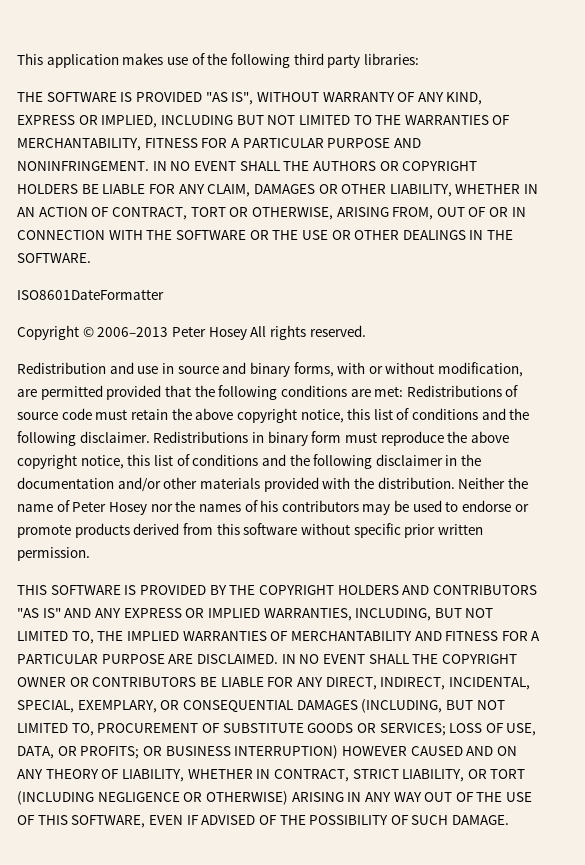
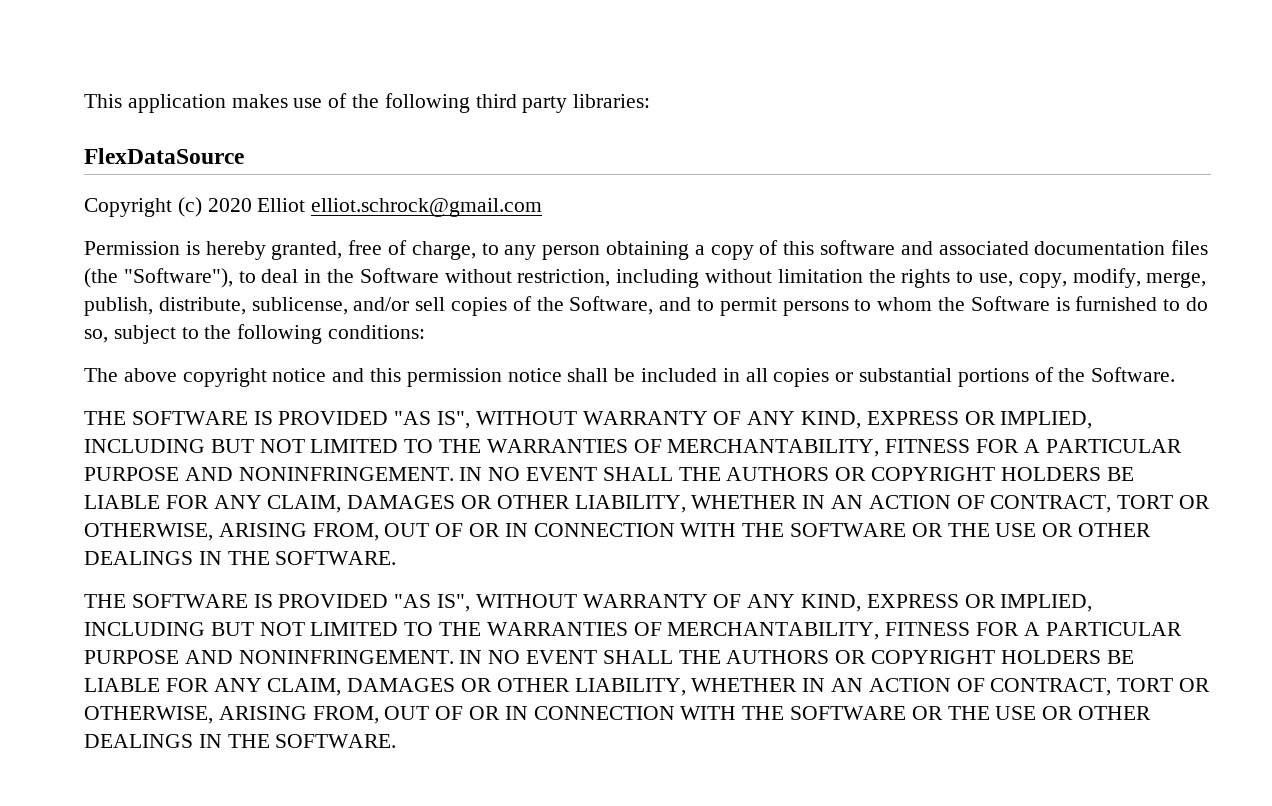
+ FlexDataSource
+ Copyright (c) 2020 Elliot elliot.schrock@gmail.com
+ Permission is hereby granted, free of charge, to any person obtaining a copy of this software and associated documentation files (the "Software"), to deal in the Software without restriction, including without limitation the rights to use, copy, modify, merge, publish, distribute, sublicense, and/or sell copies of the Software, and to permit persons to whom the Software is furnished to do so, subject to the following conditions:
+ The above copyright notice and this permission notice shall be included in all copies or substantial portions of the Software.
  THE SOFTWARE IS PROVIDED "AS IS", WITHOUT WARRANTY OF ANY KIND, EXPRESS OR IMPLIED, INCLUDING BUT NOT LIMITED TO THE WARRANTIES OF MERCHANTABILITY, FITNESS FOR A PARTICULAR PURPOSE AND NONINFRINGEMENT. IN NO EVENT SHALL THE AUTHORS OR COPYRIGHT HOLDERS BE LIABLE FOR ANY CLAIM, DAMAGES OR OTHER LIABILITY, WHETHER IN AN ACTION OF CONTRACT, TORT OR OTHERWISE, ARISING FROM, OUT OF OR IN CONNECTION WITH THE SOFTWARE OR THE USE OR OTHER DEALINGS IN THE SOFTWARE.
- ISO8601DateFormatter
- Copyright © 2006–2013 Peter Hosey All rights reserved.
- Redistribution and use in source and binary forms, with or without modification, are permitted provided that the following conditions are met: Redistributions of source code must retain the above copyright notice, this list of conditions and the following disclaimer. Redistributions in binary form must reproduce the above copyright notice, this list of conditions and the following disclaimer in the documentation and/or other materials provided with the distribution. Neither the name of Peter Hosey nor the names of his contributors may be used to endorse or promote products derived from this software without specific prior written permission.
- THIS SOFTWARE IS PROVIDED BY THE COPYRIGHT HOLDERS AND CONTRIBUTORS "AS IS" AND ANY EXPRESS OR IMPLIED WARRANTIES, INCLUDING, BUT NOT LIMITED TO, THE IMPLIED WARRANTIES OF MERCHANTABILITY AND FITNESS FOR A PARTICULAR PURPOSE ARE DISCLAIMED. IN NO EVENT SHALL THE COPYRIGHT OWNER OR CONTRIBUTORS BE LIABLE FOR ANY DIRECT, INDIRECT, INCIDENTAL, SPECIAL, EXEMPLARY, OR CONSEQUENTIAL DAMAGES (INCLUDING, BUT NOT LIMITED TO, PROCUREMENT OF SUBSTITUTE GOODS OR SERVICES; LOSS OF USE, DATA, OR PROFITS; OR BUSINESS INTERRUPTION) HOWEVER CAUSED AND ON ANY THEORY OF LIABILITY, WHETHER IN CONTRACT, STRICT LIABILITY, OR TORT (INCLUDING NEGLIGENCE OR OTHERWISE) ARISING IN ANY WAY OUT OF THE USE OF THIS SOFTWARE, EVEN IF ADVISED OF THE POSSIBILITY OF SUCH DAMAGE.
+ THE SOFTWARE IS PROVIDED "AS IS", WITHOUT WARRANTY OF ANY KIND, EXPRESS OR IMPLIED, INCLUDING BUT NOT LIMITED TO THE WARRANTIES OF MERCHANTABILITY, FITNESS FOR A PARTICULAR PURPOSE AND NONINFRINGEMENT. IN NO EVENT SHALL THE AUTHORS OR COPYRIGHT HOLDERS BE LIABLE FOR ANY CLAIM, DAMAGES OR OTHER LIABILITY, WHETHER IN AN ACTION OF CONTRACT, TORT OR OTHERWISE, ARISING FROM, OUT OF OR IN CONNECTION WITH THE SOFTWARE OR THE USE OR OTHER DEALINGS IN THE SOFTWARE.

